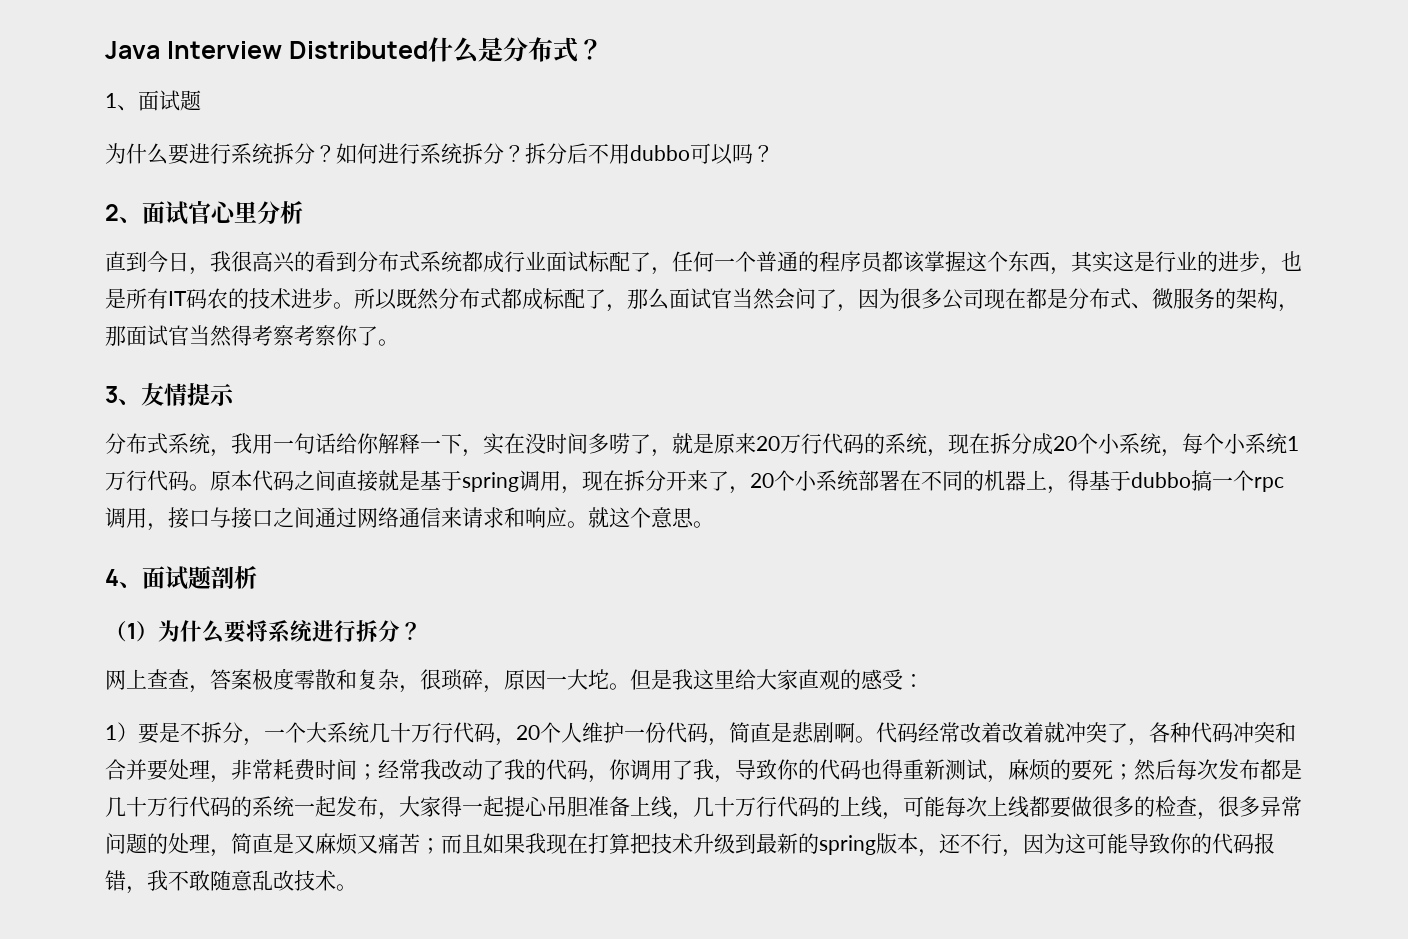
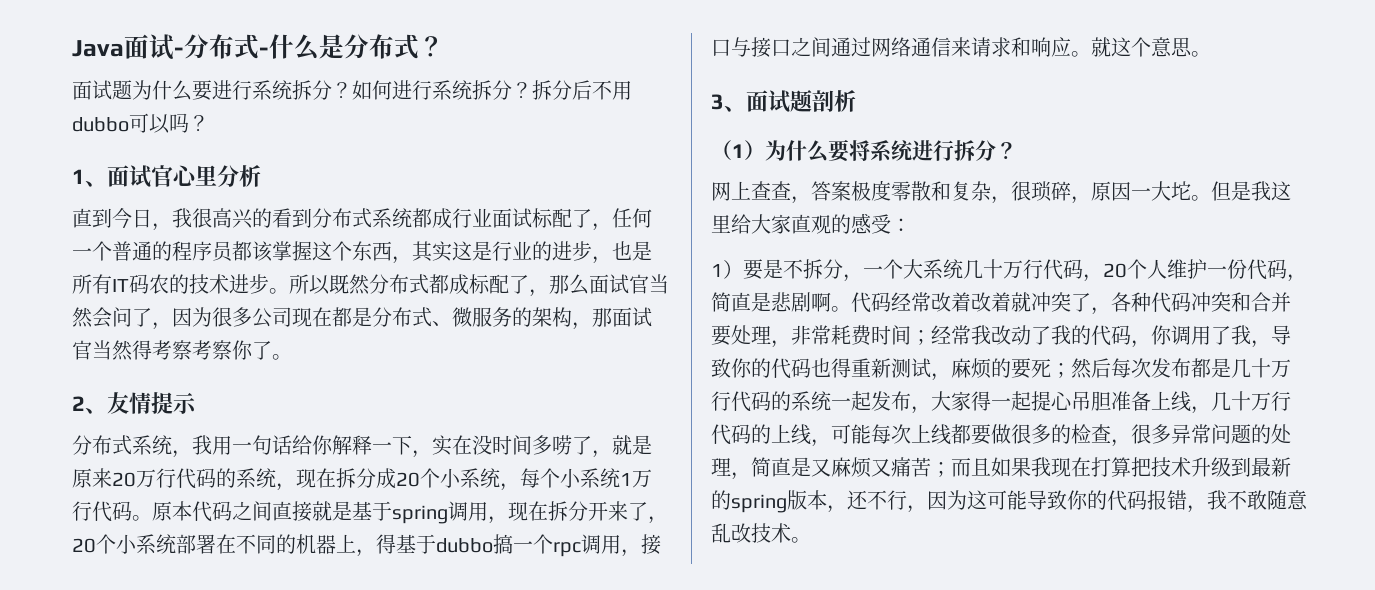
- Java Interview Distributed什么是分布式？
+ Java面试-分布式-什么是分布式？
- 1、面试题
- 为什么要进行系统拆分？
+ 面试题为什么要进行系统拆分？
- 2、面试官心里分析
+ 1、面试官心里分析
- 3、友情提示
+ 2、友情提示
- 4、面试题剖析
+ 3、面试题剖析

